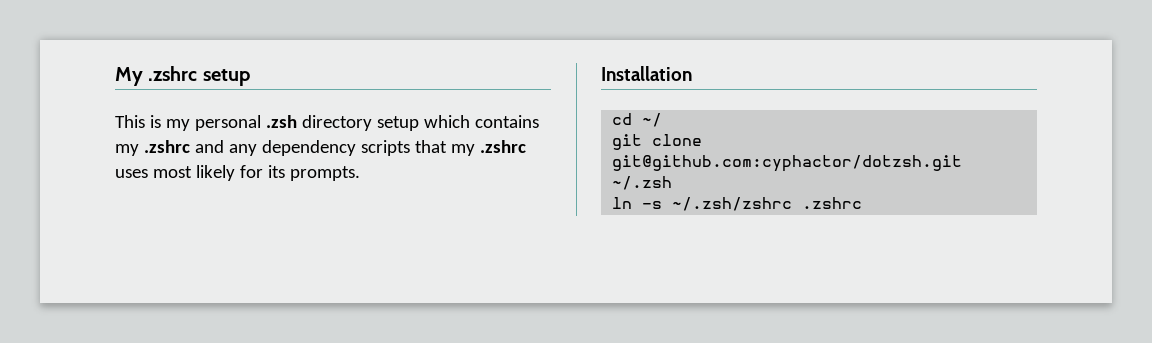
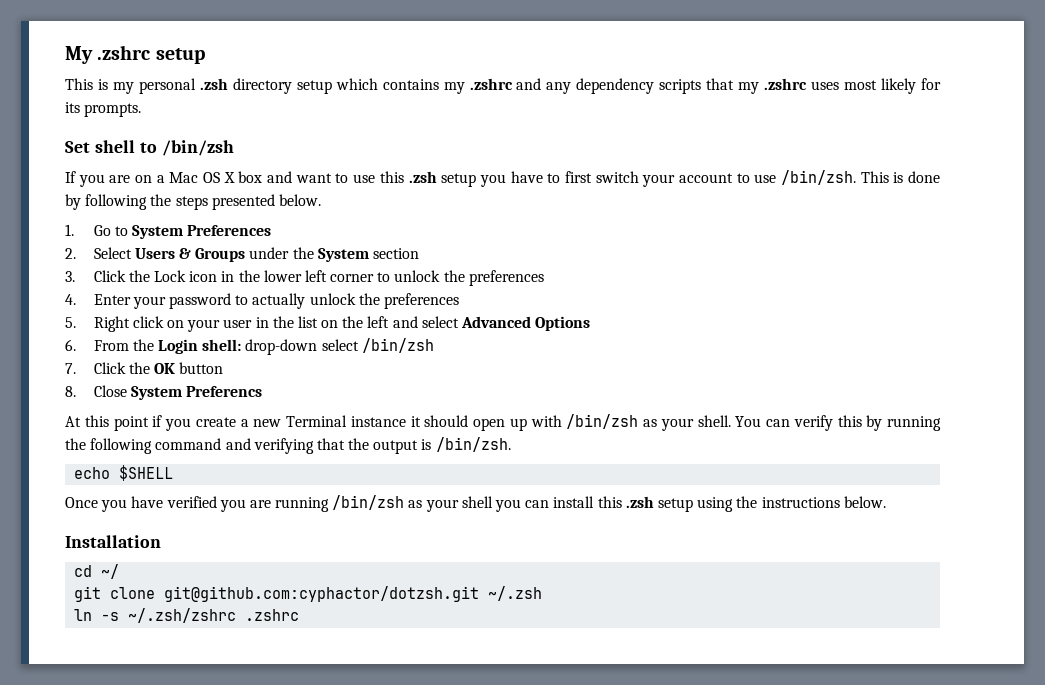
+ Set shell to /bin/zsh
+ If you are on a Mac OS X box and want to use this .zsh setup you have to first switch your account to use /bin/zsh. This is done by following the steps presented below.
+ 1. Go to System Preferences
+ 2. Select Users & Groups under the System section
+ 3. Click the Lock icon in the lower left corner to unlock the preferences
+ 4. Enter your password to actually unlock the preferences
+ 5. Right click on your user in the list on the left and select Advanced Options
+ 6. From the Login shell: drop-down select /bin/zsh
+ 7. Click the OK button
+ 8. Close System Preferencs
+ At this point if you create a new Terminal instance it should open up with /bin/zsh as your shell. You can verify this by running the following command and verifying that the output is /bin/zsh.
+ echo $SHELL
+ Once you have verified you are running /bin/zsh as your shell you can install this .zsh setup using the instructions below.

